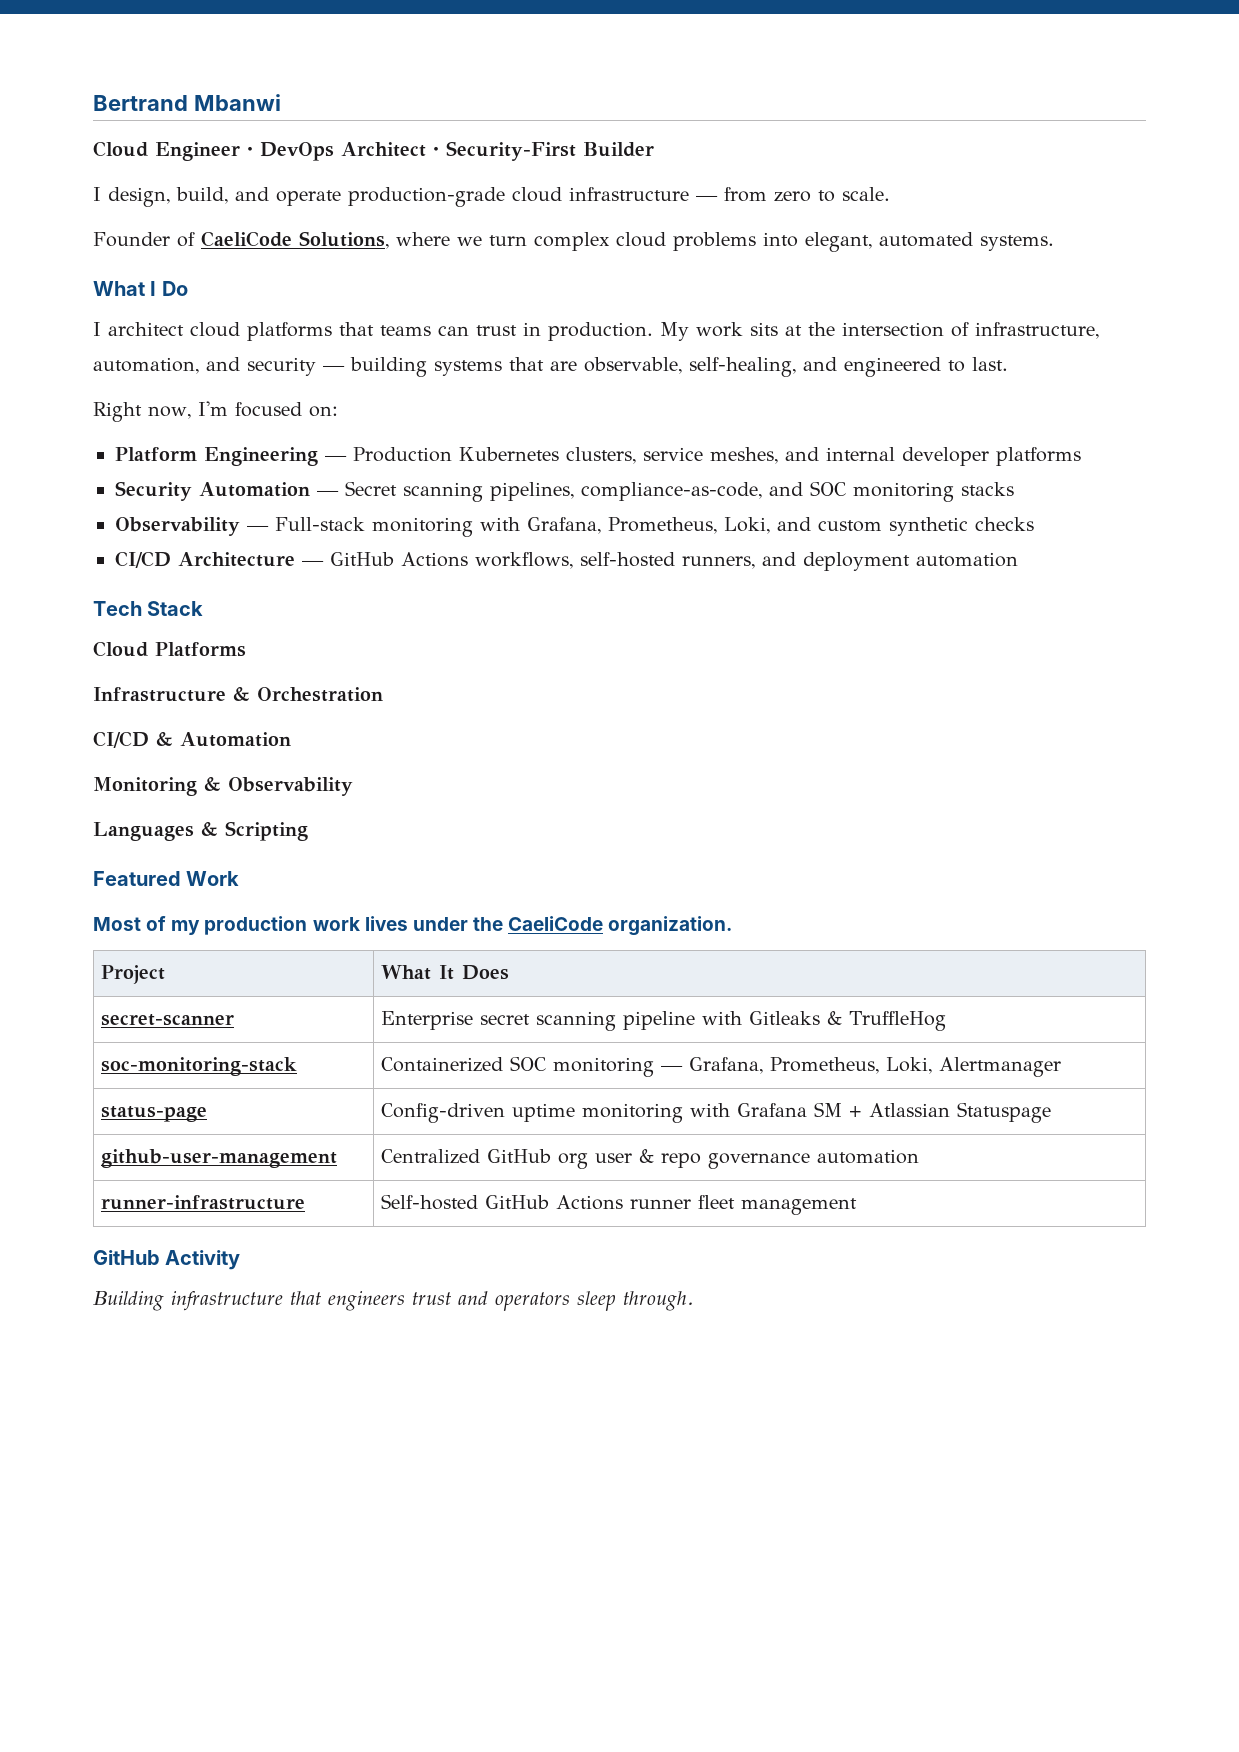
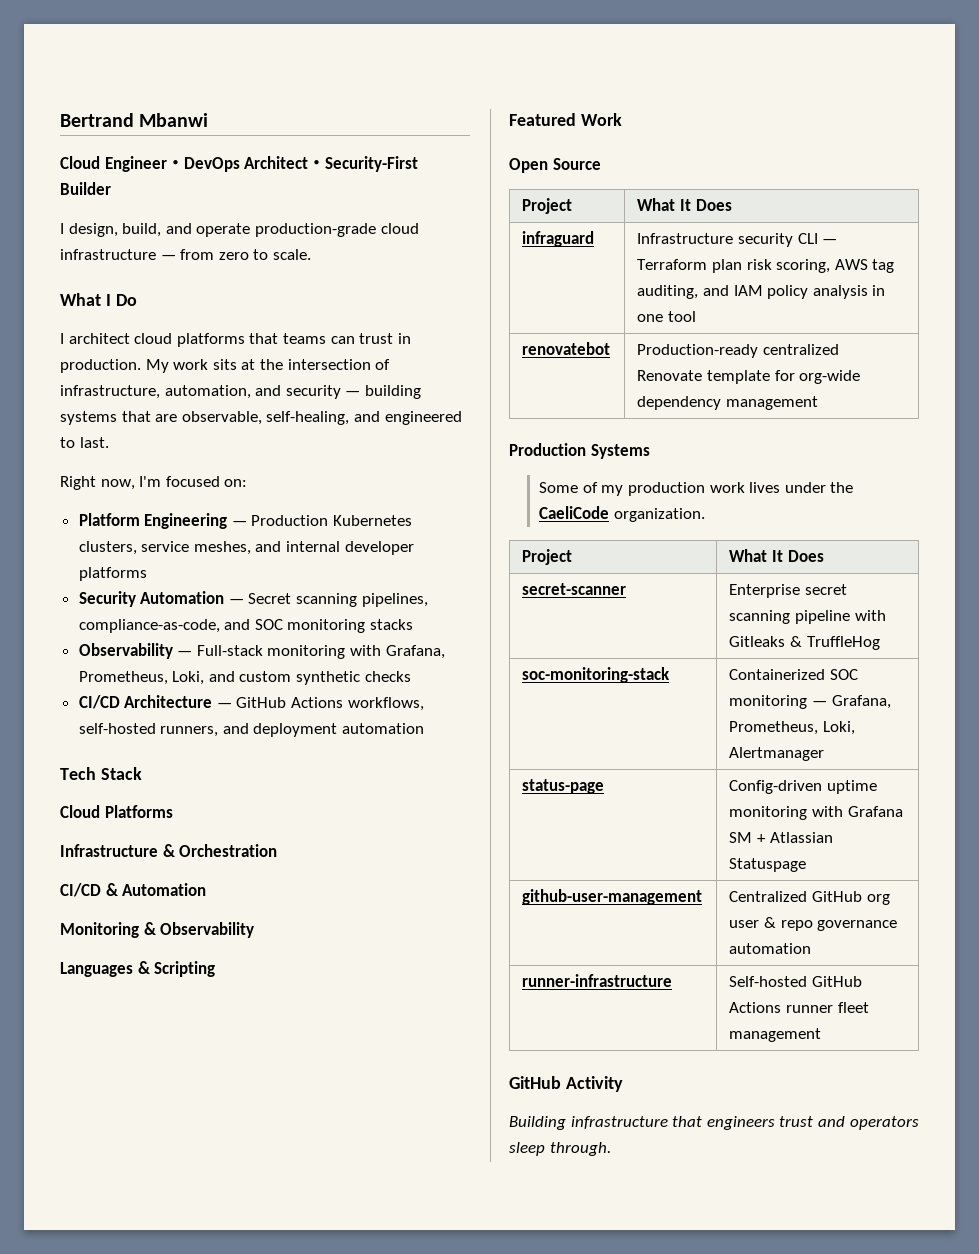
- Founder of CaeliCode Solutions, where we turn complex cloud problems into elegant, automated systems.
- Most of my production work lives under the CaeliCode organization.
+ Open Source
+ Project | What It Does
+ infraguard | Infrastructure security CLI — Terraform plan risk scoring, AWS tag auditing, and IAM policy analysis in one tool
+ renovatebot | Production-ready centralized Renovate template for org-wide dependency management
+ Production Systems
+ Some of my production work lives under the CaeliCode organization.

